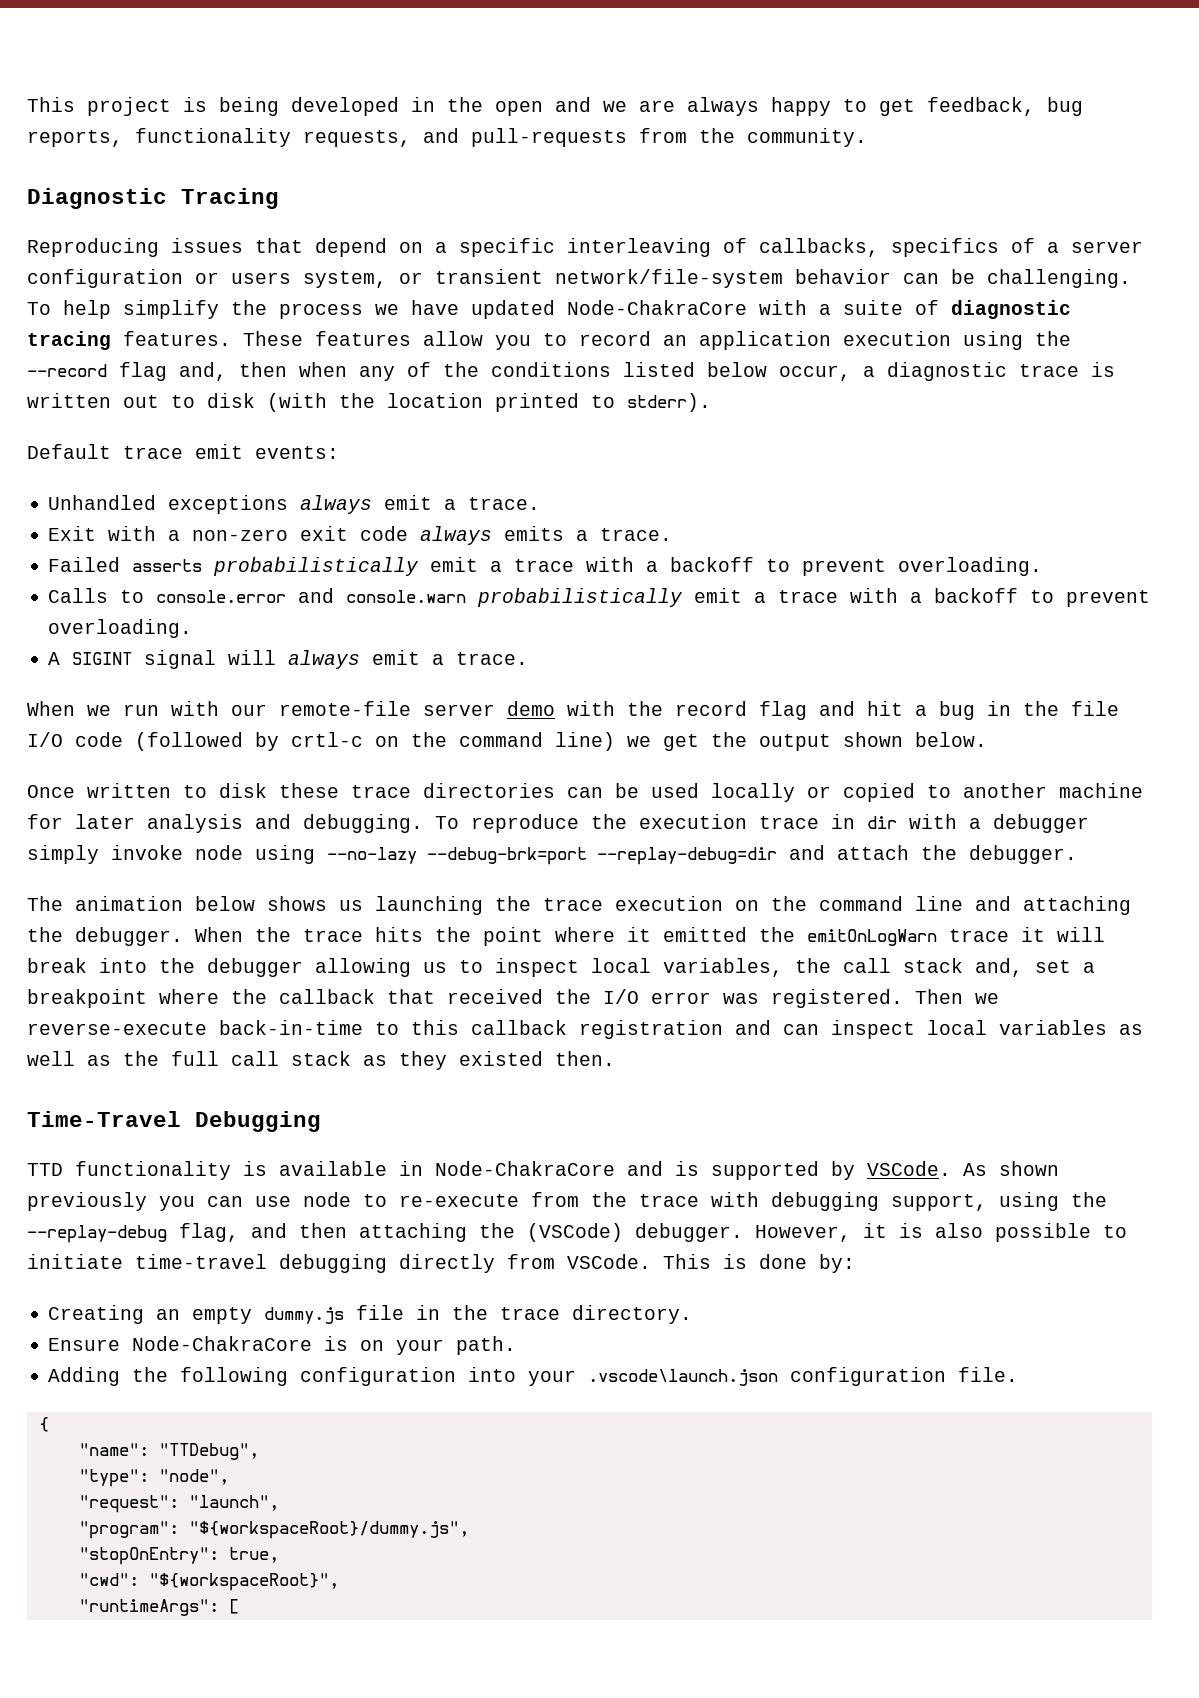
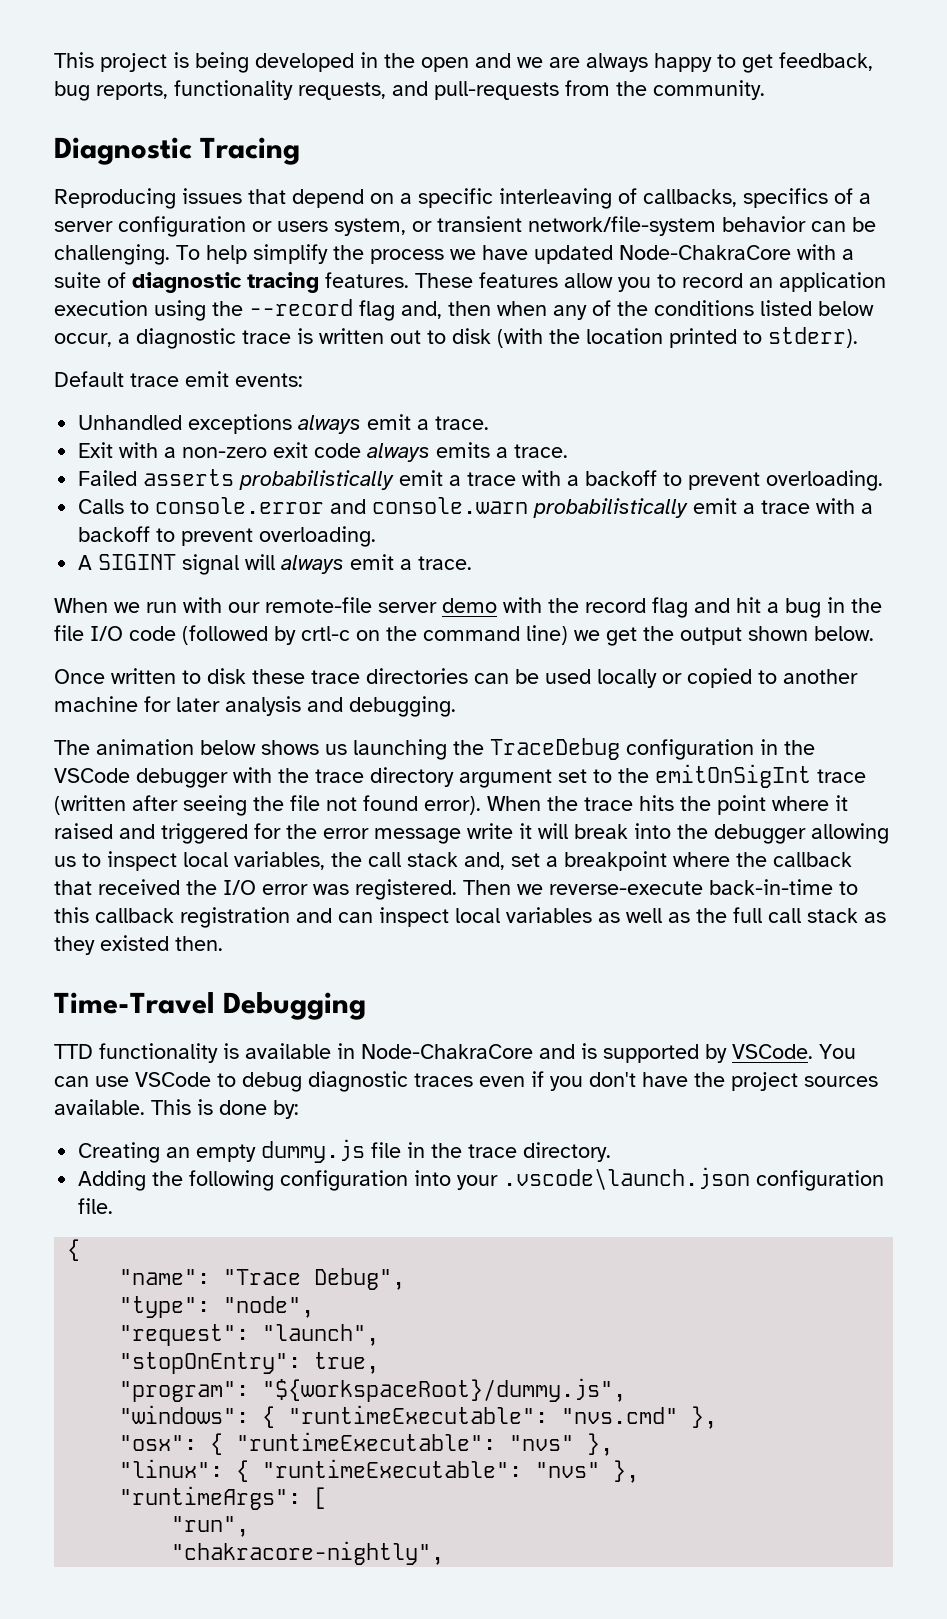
- To reproduce the execution trace in dir with a debugger simply invoke node using --no-lazy --debug-brk=port --replay-debug=dir and attach the debugger.
- The animation below shows us launching the trace execution on the command line and attaching the debugger.
+ The animation below shows us launching the TraceDebug configuration in the VSCode debugger with the trace directory argument set to the emitOnSigInt trace (written after seeing the file not found error).
- When the trace hits the point where it emitted the emitOnLogWarn trace it will break into the debugger allowing us to inspect local variables, the call stack and, set a breakpoint where the callback that received the I/O error was registered.
+ When the trace hits the point where it raised and triggered for the error message write it will break into the debugger allowing us to inspect local variables, the call stack and, set a breakpoint where the callback that received the I/O error was registered.
- As shown previously you can use node to re-execute from the trace with debugging support, using the --replay-debug flag, and then attaching the (VSCode) debugger. However, it is also possible to initiate time-travel debugging directly from VSCode.
+ You can use VSCode to debug diagnostic traces even if you don't have the project sources available.
- Ensure Node-ChakraCore is on your path.
- "name": "TTDebug",
+ "name": "Trace Debug",
+ "stopOnEntry": true,
- "stopOnEntry": true,
- "cwd": "${workspaceRoot}",
+ "windows": { "runtimeExecutable": "nvs.cmd" },
+ "osx": { "runtimeExecutable": "nvs" },
+ "linux": { "runtimeExecutable": "nvs" },
+ "run",
+ "chakracore-nightly",

